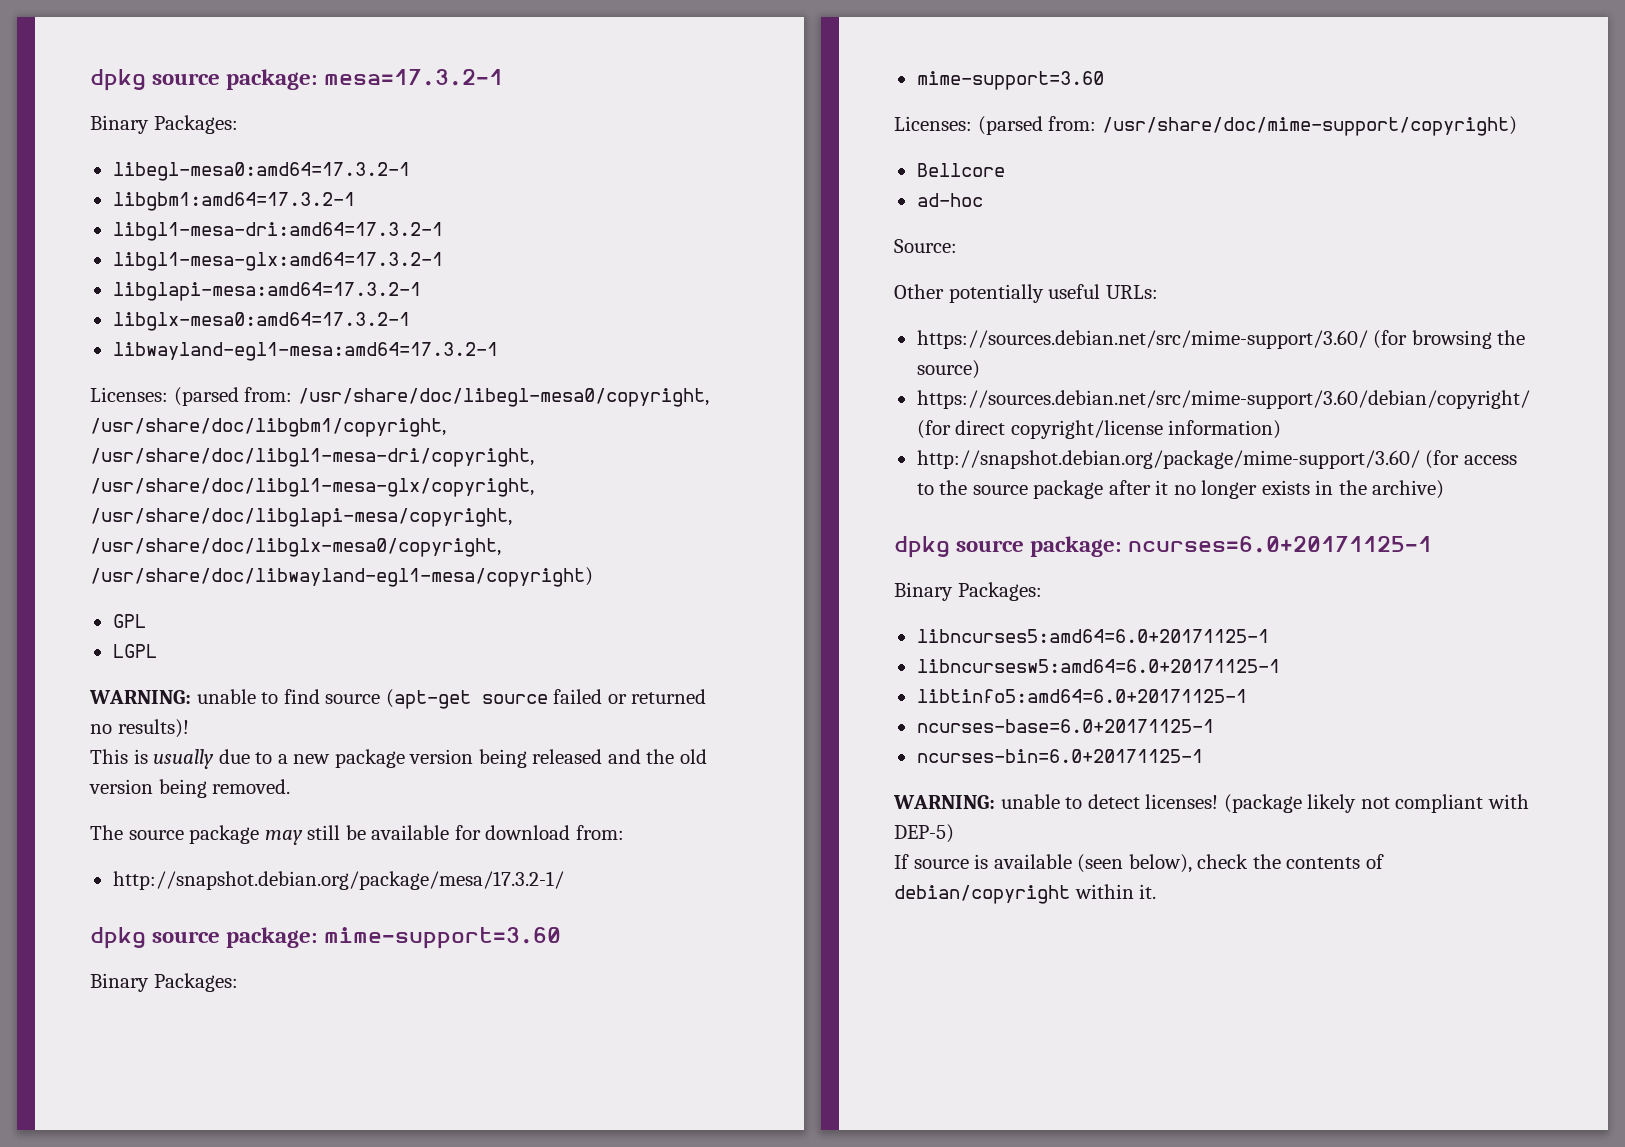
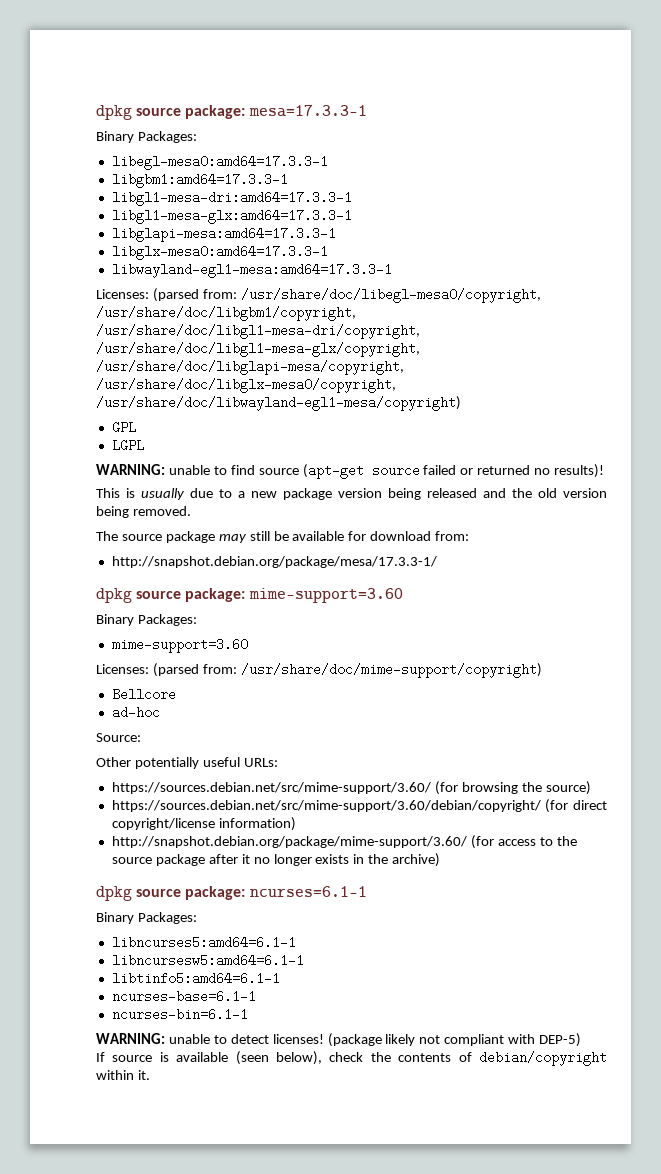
- dpkg source package: mesa=17.3.2-1
+ dpkg source package: mesa=17.3.3-1
  Binary Packages:
- libegl-mesa0:amd64=17.3.2-1
- libgbm1:amd64=17.3.2-1
- libgl1-mesa-dri:amd64=17.3.2-1
- libgl1-mesa-glx:amd64=17.3.2-1
- libglapi-mesa:amd64=17.3.2-1
- libglx-mesa0:amd64=17.3.2-1
- libwayland-egl1-mesa:amd64=17.3.2-1
+ libegl-mesa0:amd64=17.3.3-1
+ libgbm1:amd64=17.3.3-1
+ libgl1-mesa-dri:amd64=17.3.3-1
+ libgl1-mesa-glx:amd64=17.3.3-1
+ libglapi-mesa:amd64=17.3.3-1
+ libglx-mesa0:amd64=17.3.3-1
+ libwayland-egl1-mesa:amd64=17.3.3-1
- http://snapshot.debian.org/package/mesa/17.3.2-1/
+ http://snapshot.debian.org/package/mesa/17.3.3-1/
- dpkg source package: ncurses=6.0+20171125-1
+ dpkg source package: ncurses=6.1-1
  Binary Packages:
- libncurses5:amd64=6.0+20171125-1
- libncursesw5:amd64=6.0+20171125-1
- libtinfo5:amd64=6.0+20171125-1
- ncurses-base=6.0+20171125-1
- ncurses-bin=6.0+20171125-1
+ libncurses5:amd64=6.1-1
+ libncursesw5:amd64=6.1-1
+ libtinfo5:amd64=6.1-1
+ ncurses-base=6.1-1
+ ncurses-bin=6.1-1

